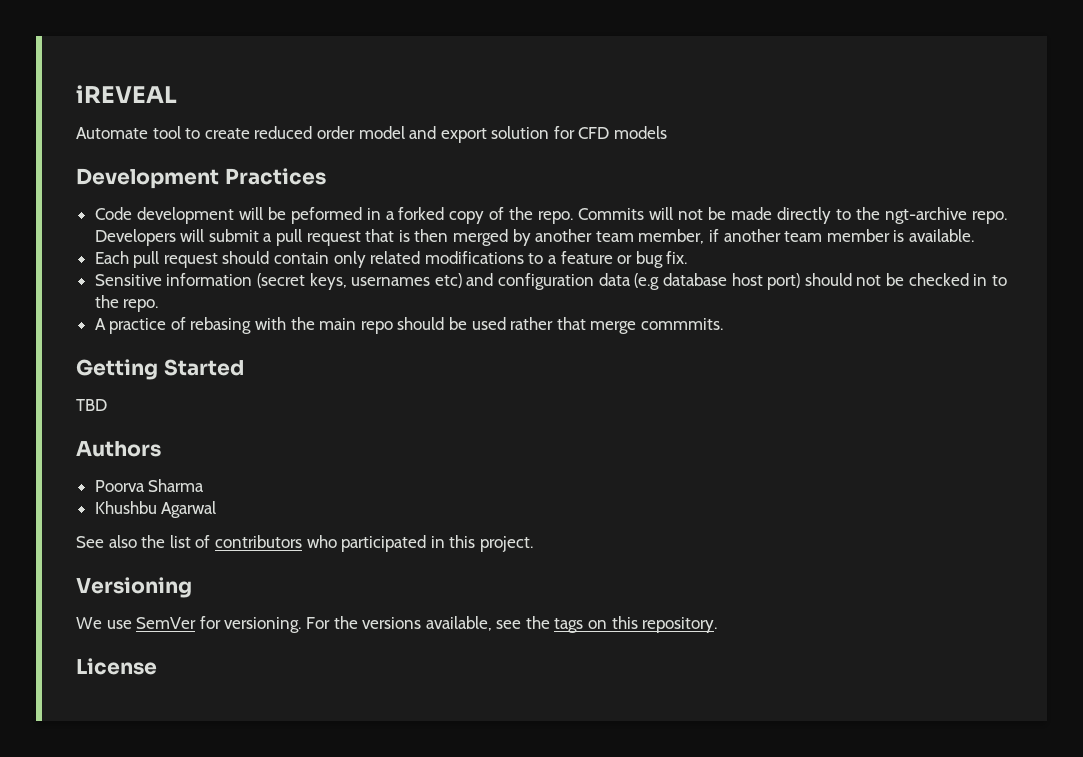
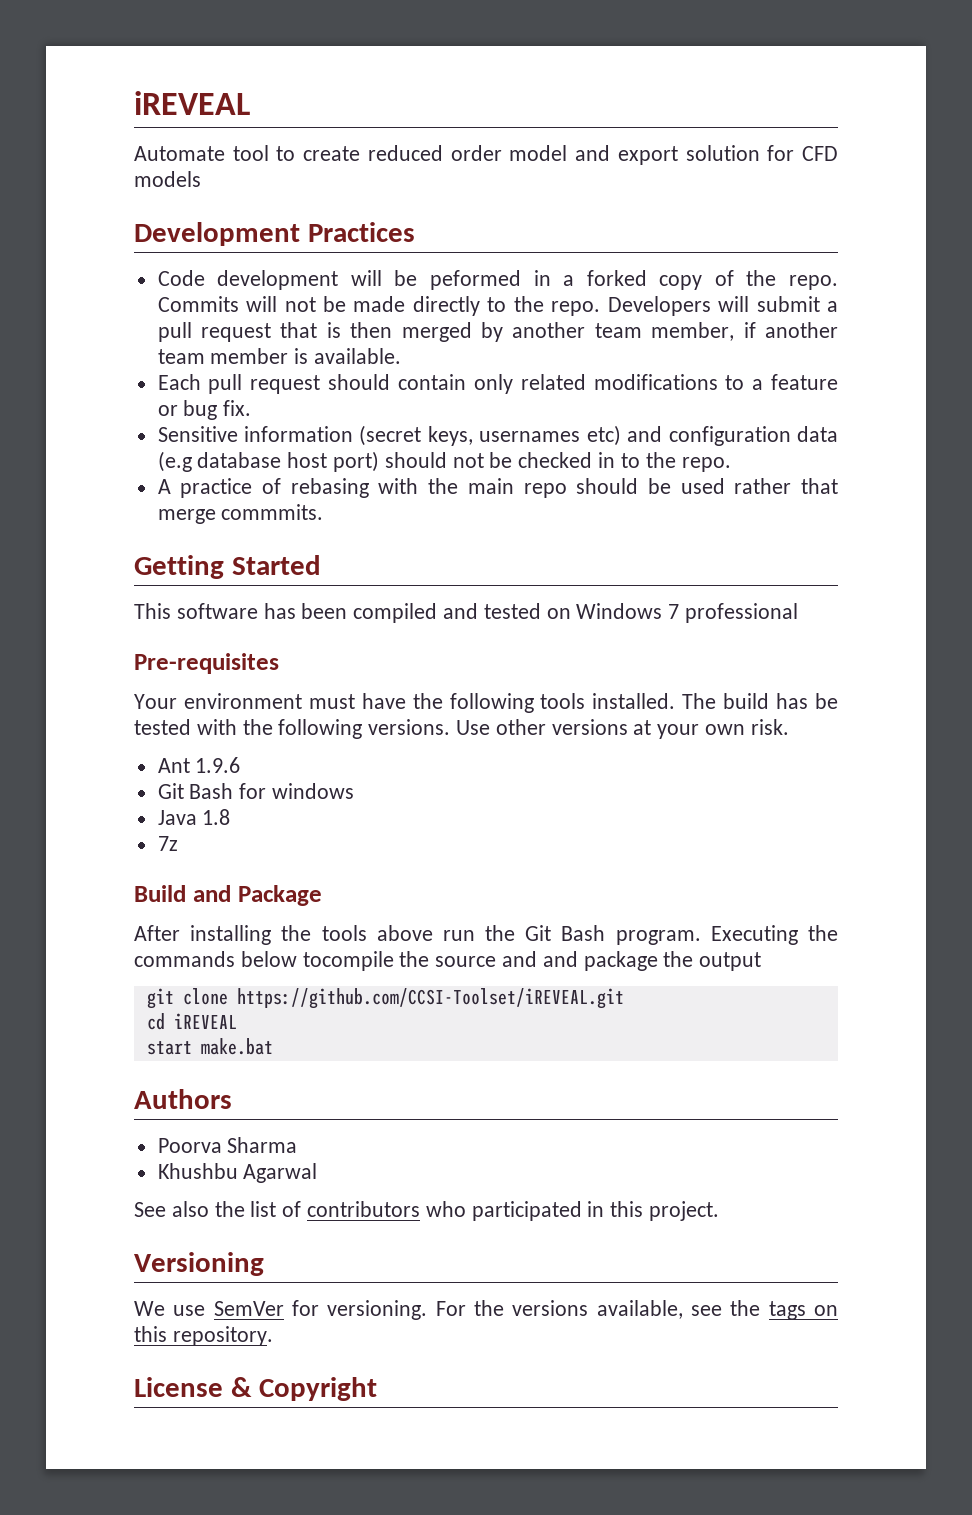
- Commits will not be made directly to the ngt-archive repo.
+ Commits will not be made directly to the repo.
- TBD
+ This software has been compiled and tested on Windows 7 professional
+ Pre-requisites
+ Your environment must have the following tools installed. The build has be tested with the following versions. Use other versions at your own risk.
+ Ant 1.9.6
+ Git Bash for windows
+ Java 1.8
+ 7z
+ Build and Package
+ After installing the tools above run the Git Bash program. Executing the commands below tocompile the source and and package the output
+ git clone https://github.com/CCSI-Toolset/iREVEAL.git
+ cd iREVEAL
+ start make.bat
- License
+ License & Copyright

